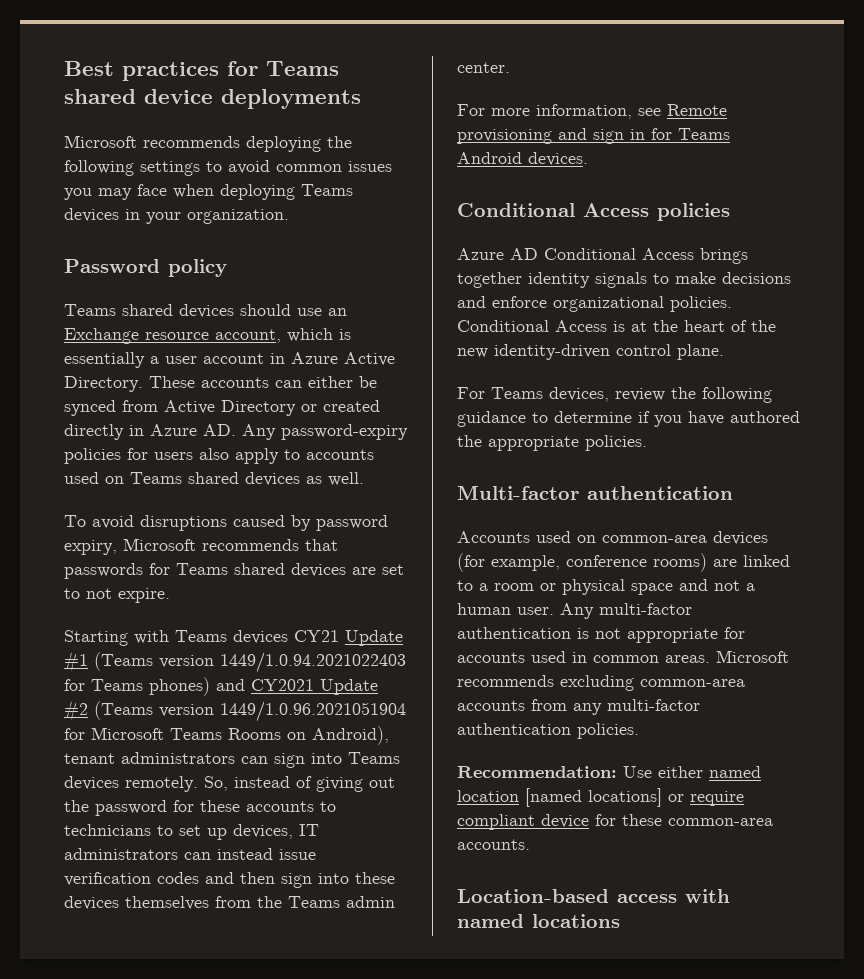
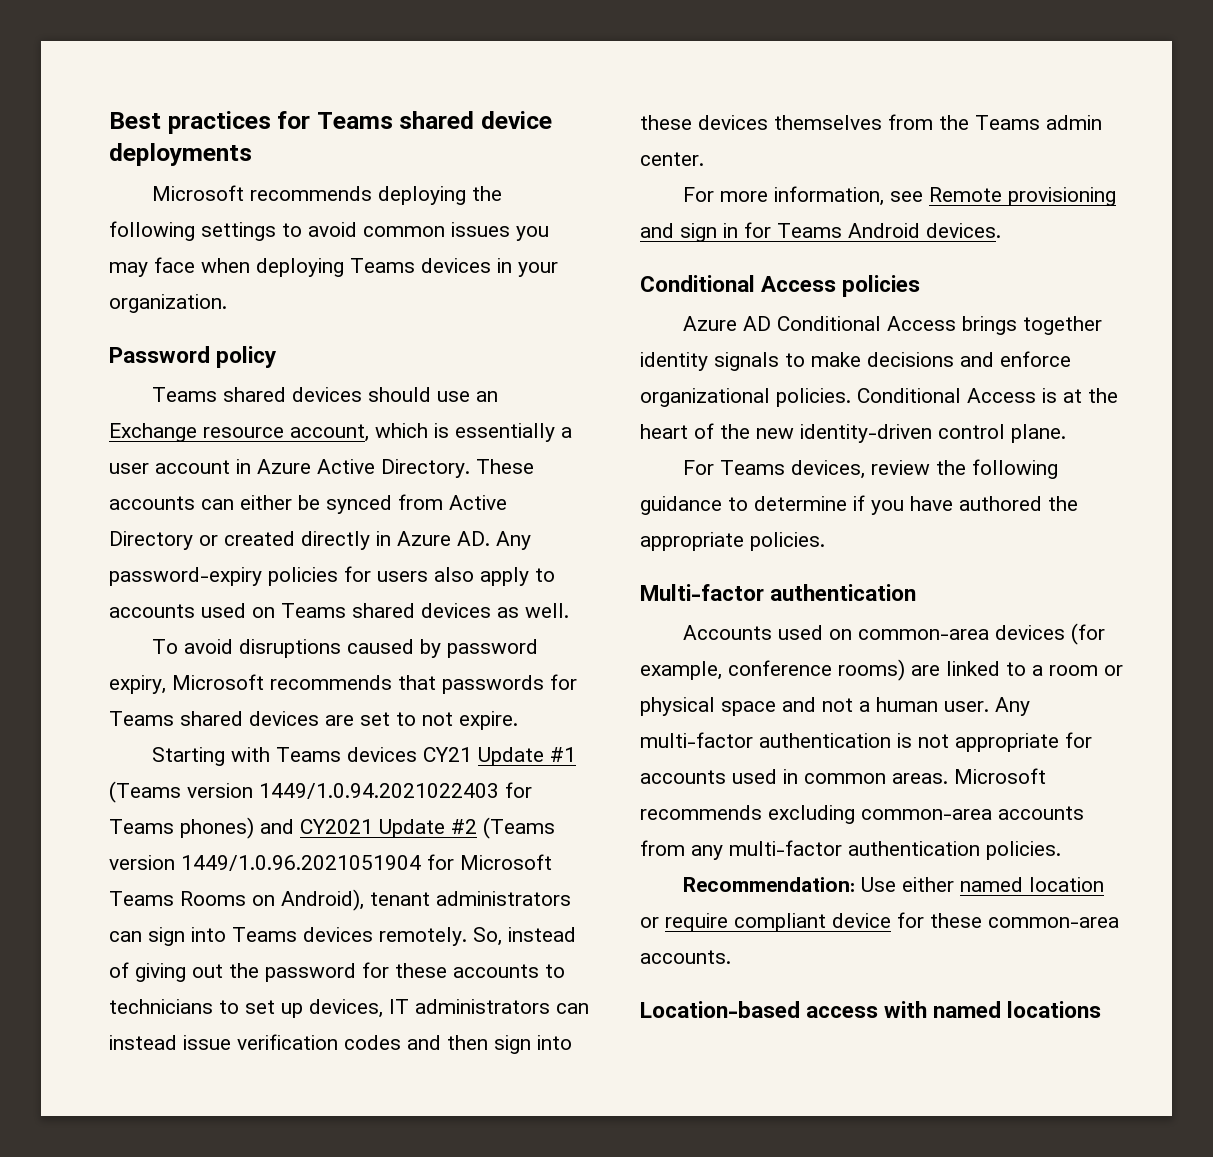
- Recommendation: Use either named location [named locations] or require compliant device for these common-area accounts.
+ Recommendation: Use either named location or require compliant device for these common-area accounts.

